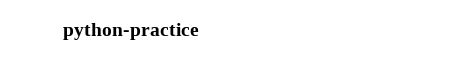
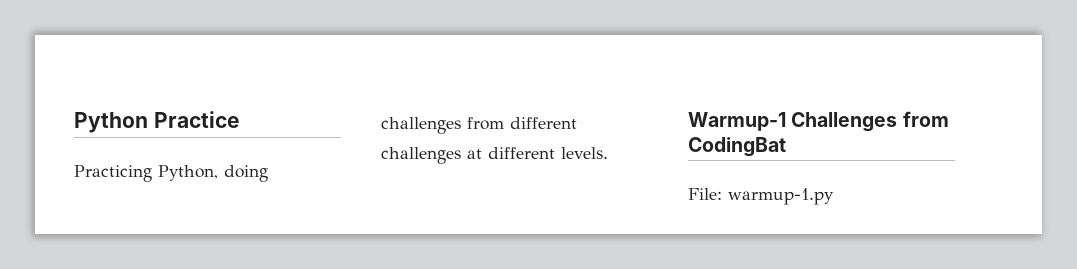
- python-practice
+ Python Practice
+ Practicing Python, doing challenges from different challenges at different levels.
+ Warmup-1 Challenges from CodingBat
+ File: warmup-1.py

